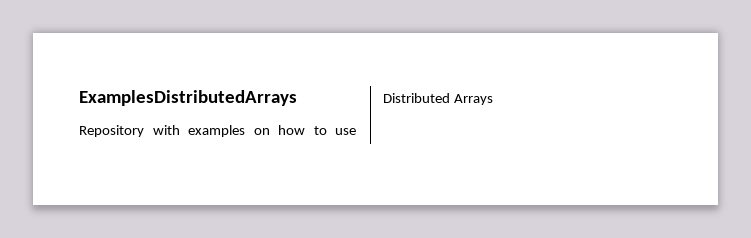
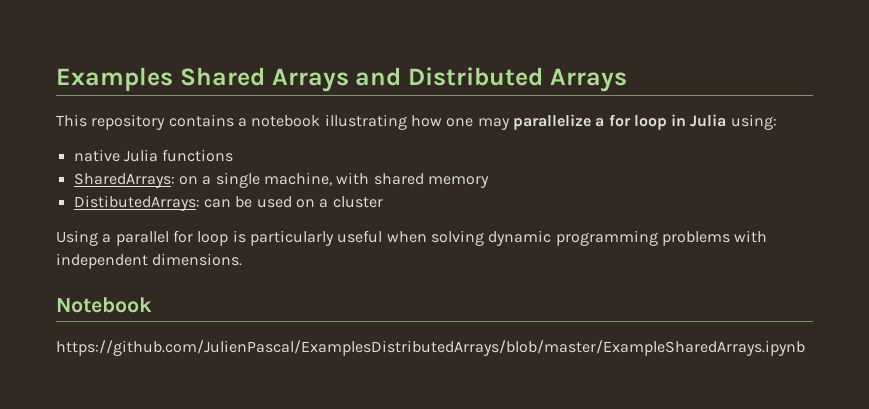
- ExamplesDistributedArrays
- Repository with examples on how to use Distributed Arrays
+ Examples Shared Arrays and Distributed Arrays
+ This repository contains a notebook illustrating how one may parallelize a for loop in Julia using:
+ native Julia functions
+ SharedArrays: on a single machine, with shared memory
+ DistibutedArrays: can be used on a cluster
+ Using a parallel for loop is particularly useful when solving dynamic programming problems with independent dimensions.
+ Notebook
+ https://github.com/JulienPascal/ExamplesDistributedArrays/blob/master/ExampleSharedArrays.ipynb

